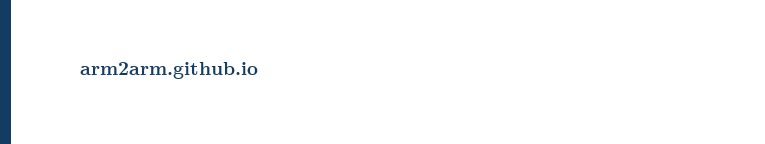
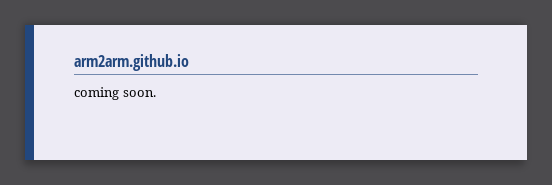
+ coming soon.

